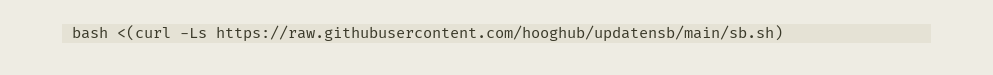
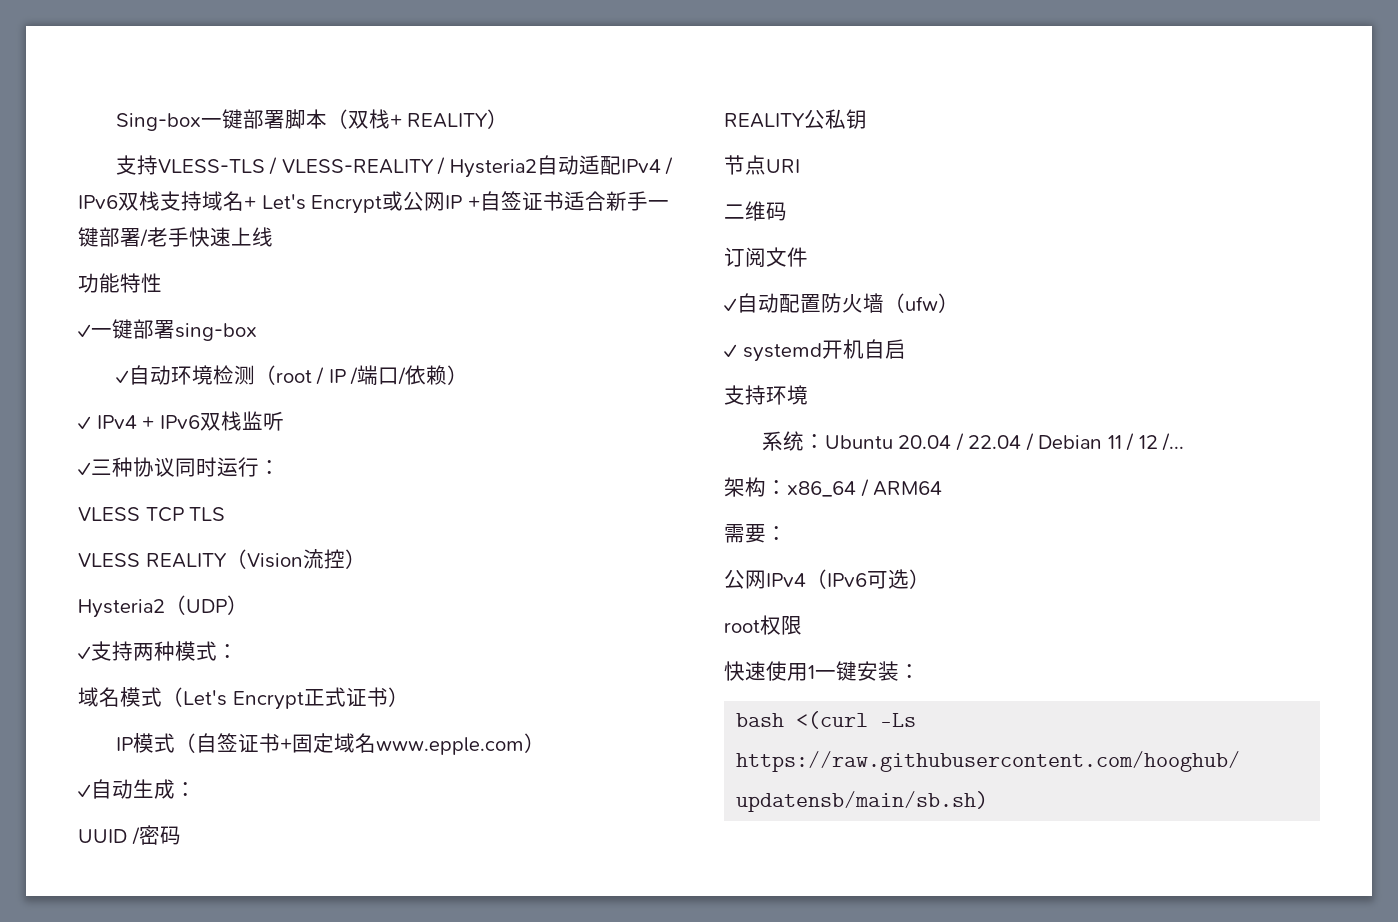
+ Sing-box一键部署脚本（双栈+ REALITY）
+ 支持VLESS-TLS / VLESS-REALITY / Hysteria2自动适配IPv4 / IPv6双栈支持域名+ Let's Encrypt或公网IP +自签证书适合新手一键部署/老手快速上线
+ 功能特性
+ ✓一键部署sing-box
+ ✓自动环境检测（root / IP /端口/依赖）
+ ✓ IPv4 + IPv6双栈监听
+ ✓三种协议同时运行：
+ VLESS TCP TLS
+ VLESS REALITY（Vision流控）
+ Hysteria2（UDP）
+ ✓支持两种模式：
+ 域名模式（Let's Encrypt正式证书）
+ IP模式（自签证书+固定域名www.epple.com）
+ ✓自动生成：
+ UUID /密码
+ REALITY公私钥
+ 节点URI
+ 二维码
+ 订阅文件
+ ✓自动配置防火墙（ufw）
+ ✓ systemd开机自启
+ 支持环境
+ 系统：Ubuntu 20.04 / 22.04 / Debian 11 / 12 /...
+ 架构：x86_64 / ARM64
+ 需要：
+ 公网IPv4（IPv6可选）
+ root权限
+ 快速使用1一键安装：

